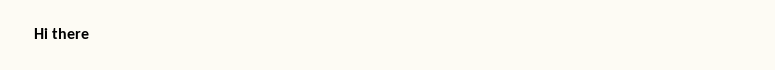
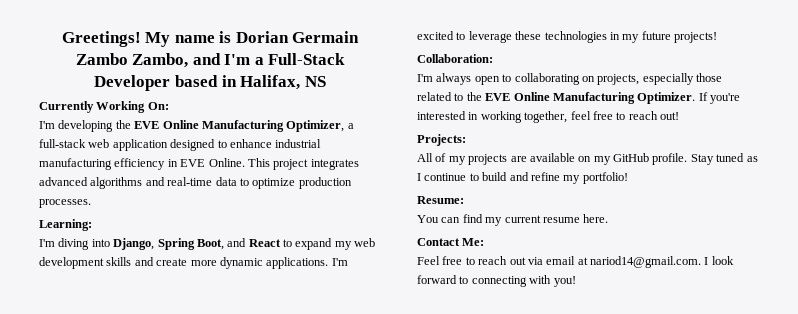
- Hi there
+ Greetings! My name is Dorian Germain Zambo Zambo, and I'm a Full-Stack Developer based in Halifax, NS
+ Currently Working On:
+ I'm developing the EVE Online Manufacturing Optimizer, a full-stack web application designed to enhance industrial manufacturing efficiency in EVE Online. This project integrates advanced algorithms and real-time data to optimize production processes.
+ Learning:
+ I'm diving into Django, Spring Boot, and React to expand my web development skills and create more dynamic applications. I'm excited to leverage these technologies in my future projects!
+ Collaboration:
+ I'm always open to collaborating on projects, especially those related to the EVE Online Manufacturing Optimizer. If you're interested in working together, feel free to reach out!
+ Projects:
+ All of my projects are available on my GitHub profile. Stay tuned as I continue to build and refine my portfolio!
+ Resume:
+ You can find my current resume here.
+ Contact Me:
+ Feel free to reach out via email at nariod14@gmail.com. I look forward to connecting with you!

